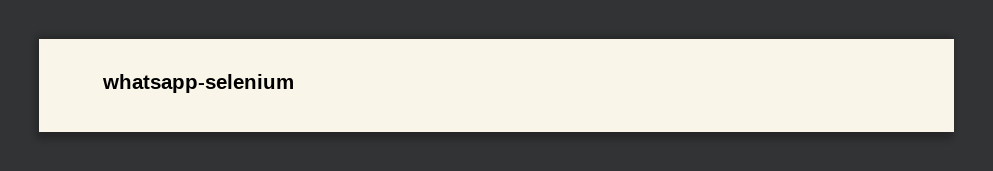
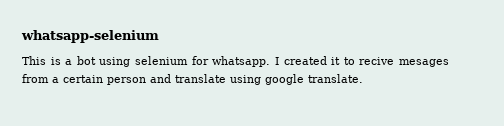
+ This is a bot using selenium for whatsapp. I created it to recive mesages from a certain person and translate using google translate.

